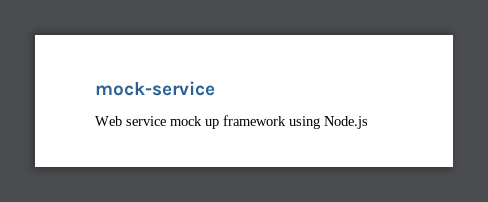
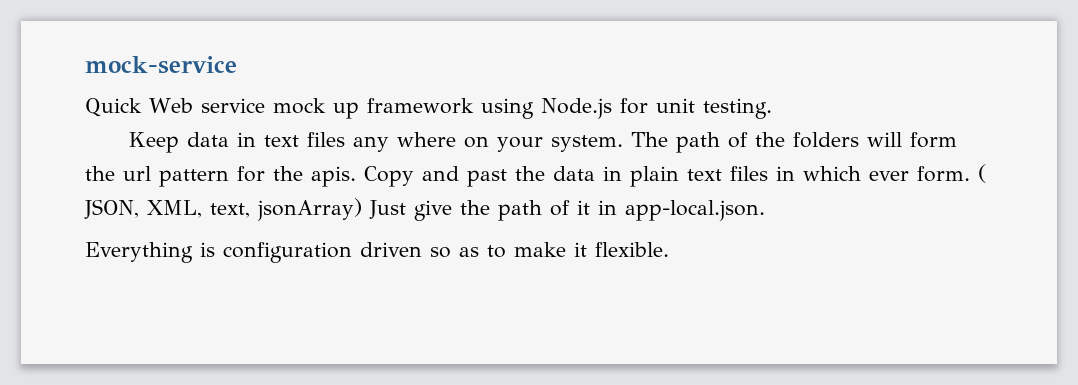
- Web service mock up framework using Node.js
+ Quick Web service mock up framework using Node.js for unit testing.
+ Keep data in text files any where on your system. The path of the folders will form the url pattern for the apis. Copy and past the data in plain text files in which ever form. ( JSON, XML, text, jsonArray) Just give the path of it in app-local.json.
+ Everything is configuration driven so as to make it flexible.

